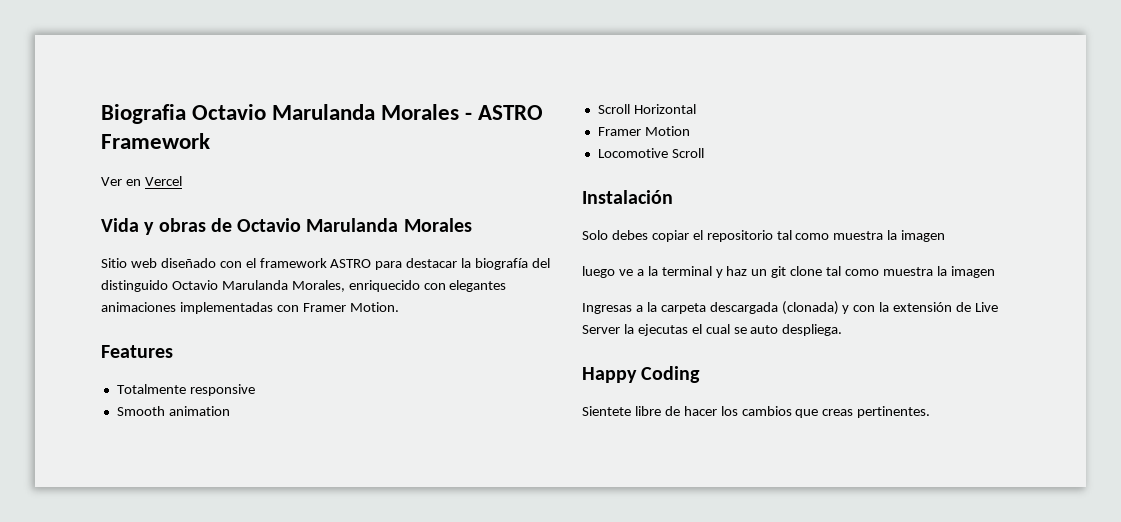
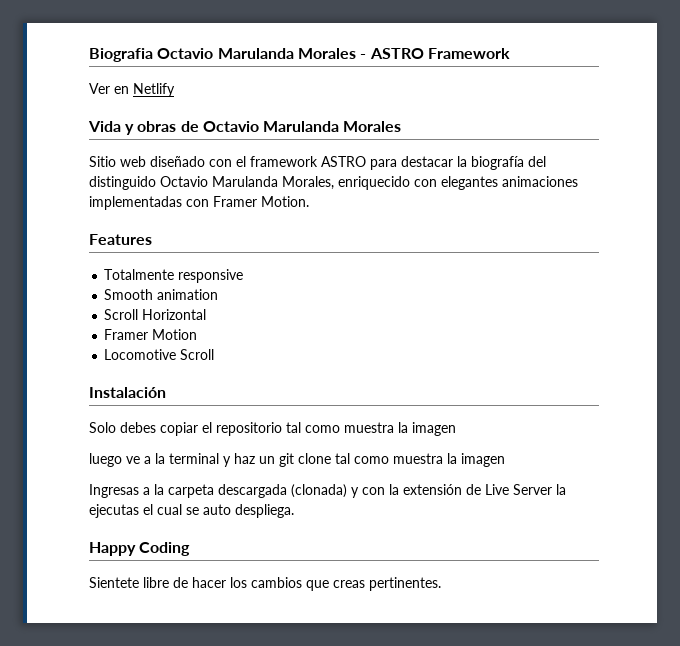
- Ver en Vercel
+ Ver en Netlify

